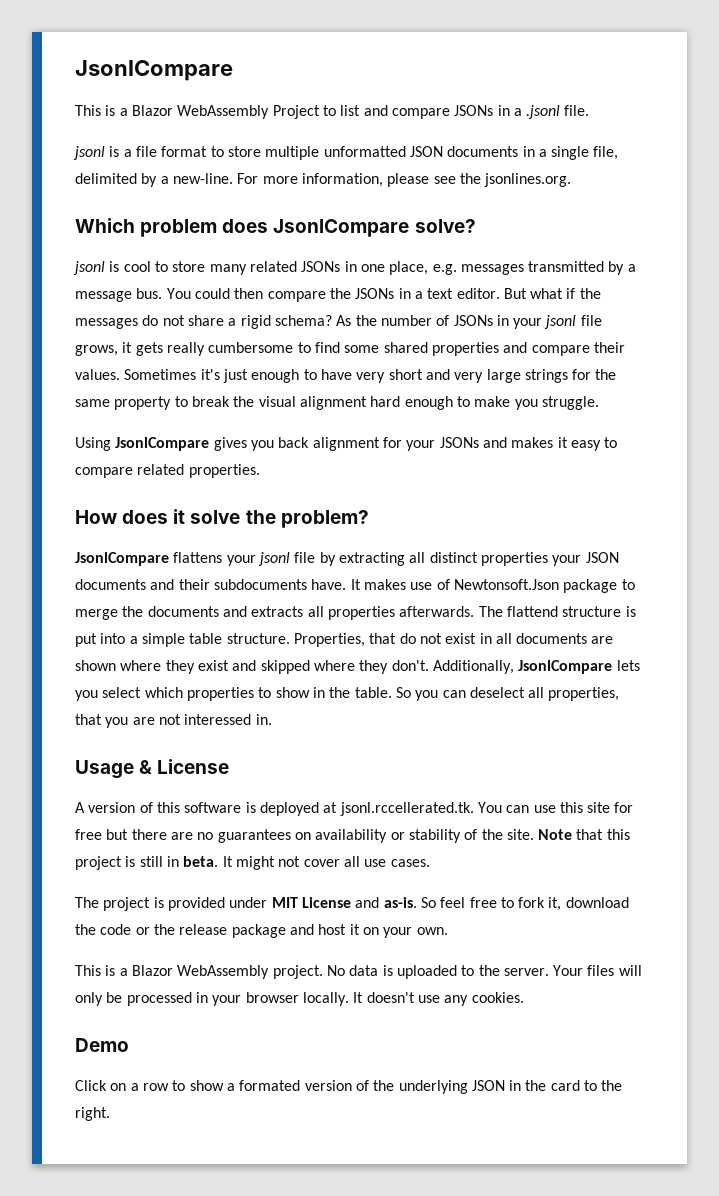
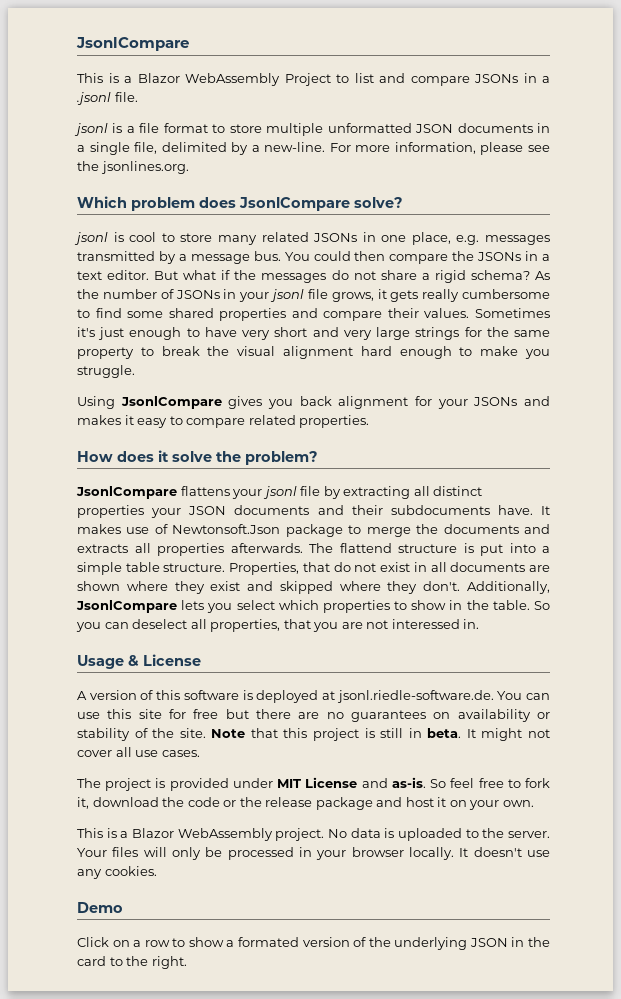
- A version of this software is deployed at jsonl.rccellerated.tk. You can use this site for free but there are no guarantees on availability or stability of the site.
+ A version of this software is deployed at jsonl.riedle-software.de. You can use this site for free but there are no guarantees on availability or stability of the site.

